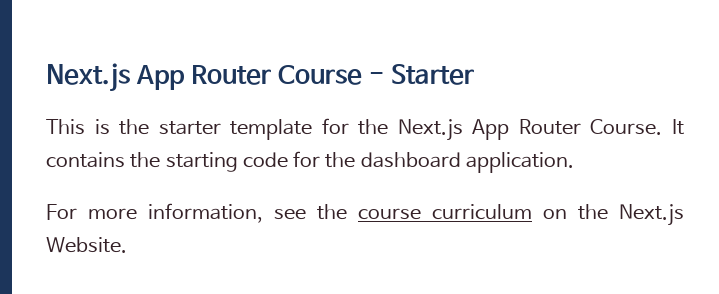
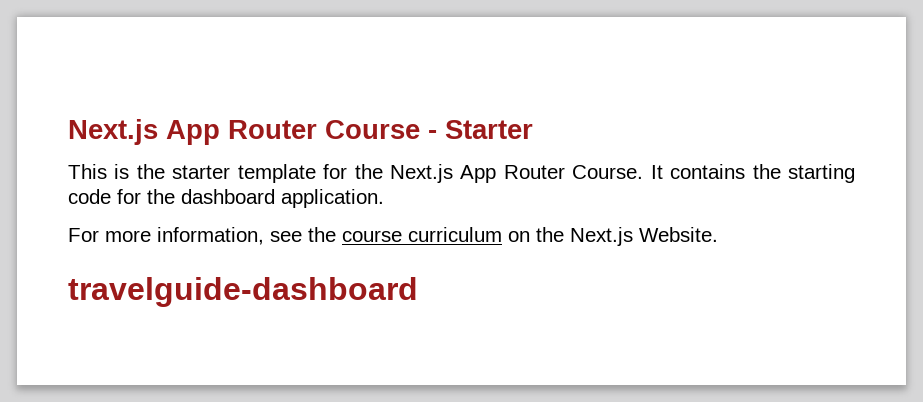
+ travelguide-dashboard

